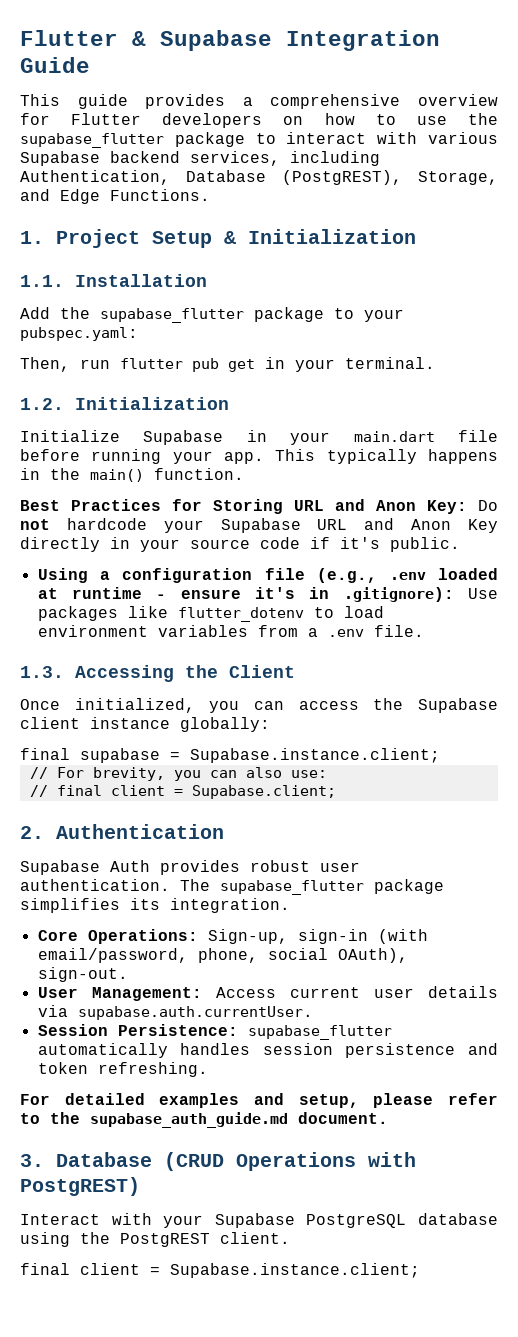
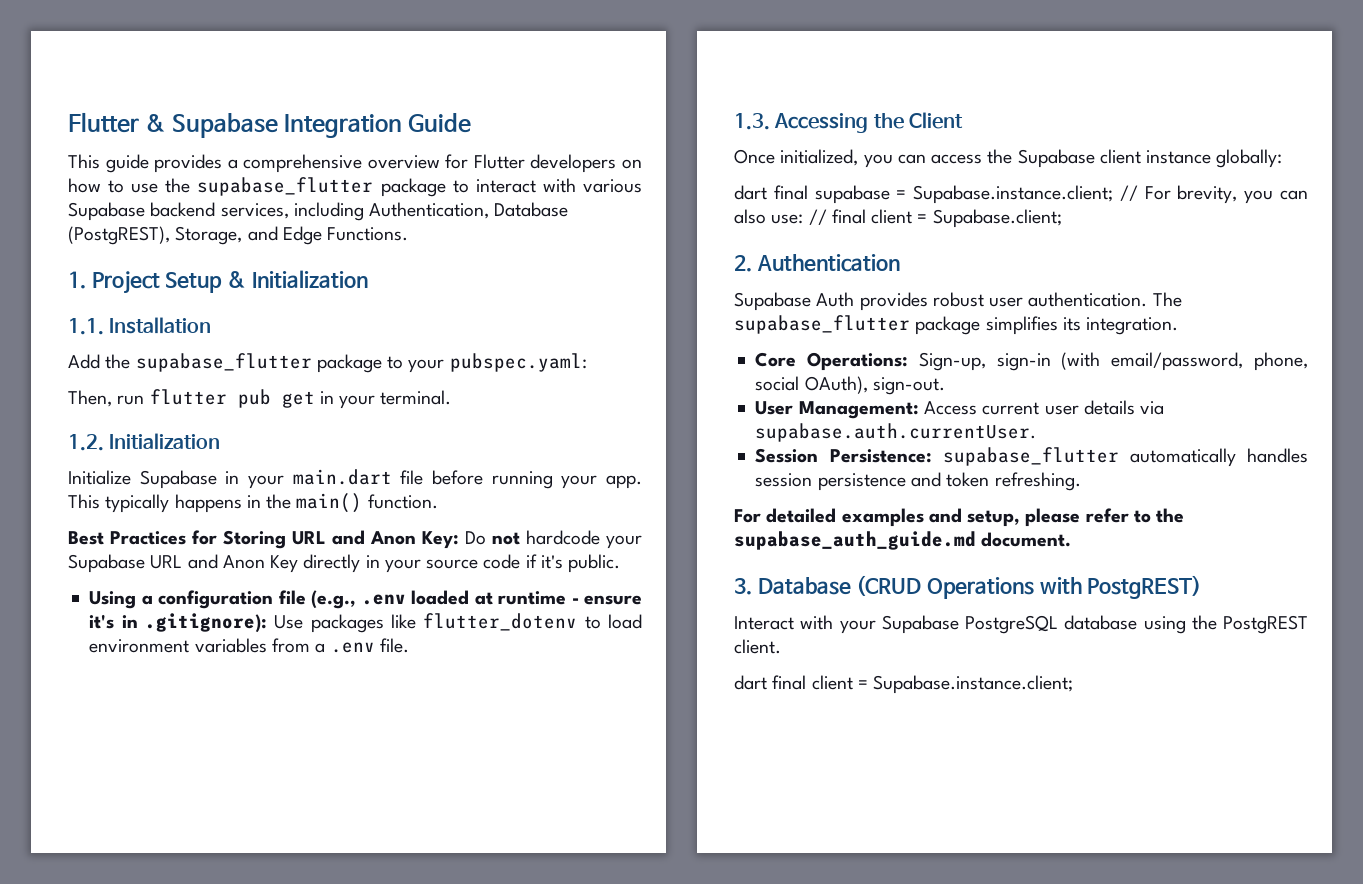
- final supabase = Supabase.instance.client;
- // For brevity, you can also use:
- // final client = Supabase.client;
+ dart final supabase = Supabase.instance.client; // For brevity, you can also use: // final client = Supabase.client;
- final client = Supabase.instance.client;
+ dart final client = Supabase.instance.client;

